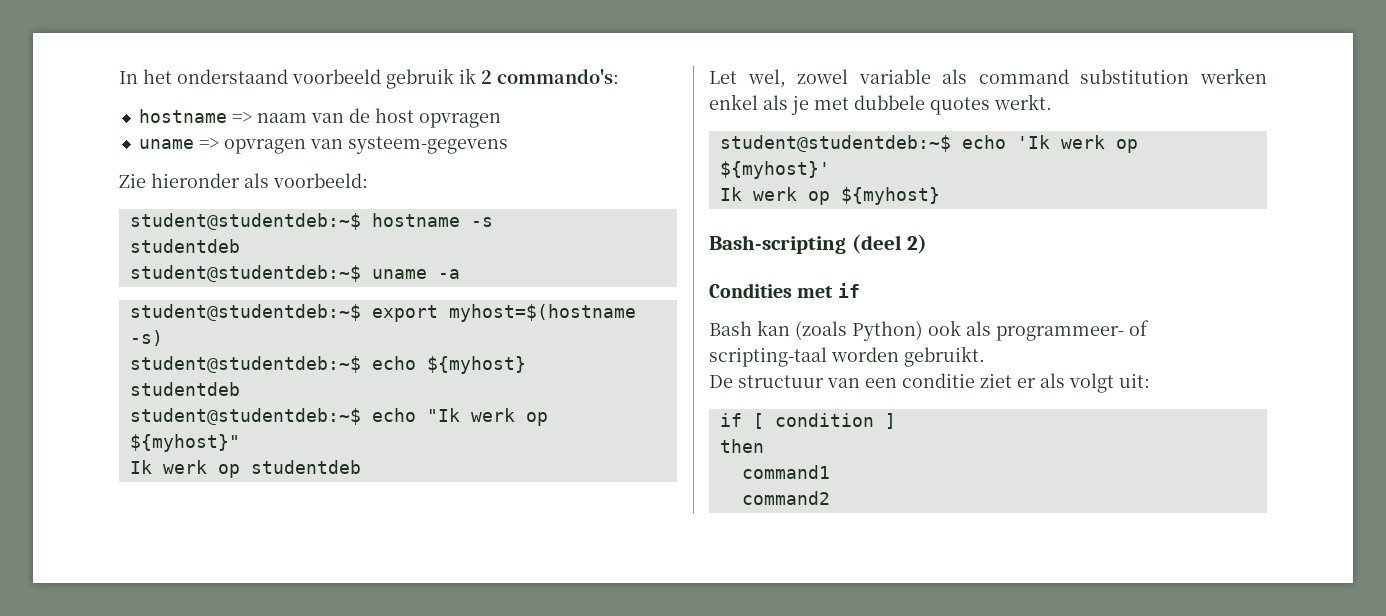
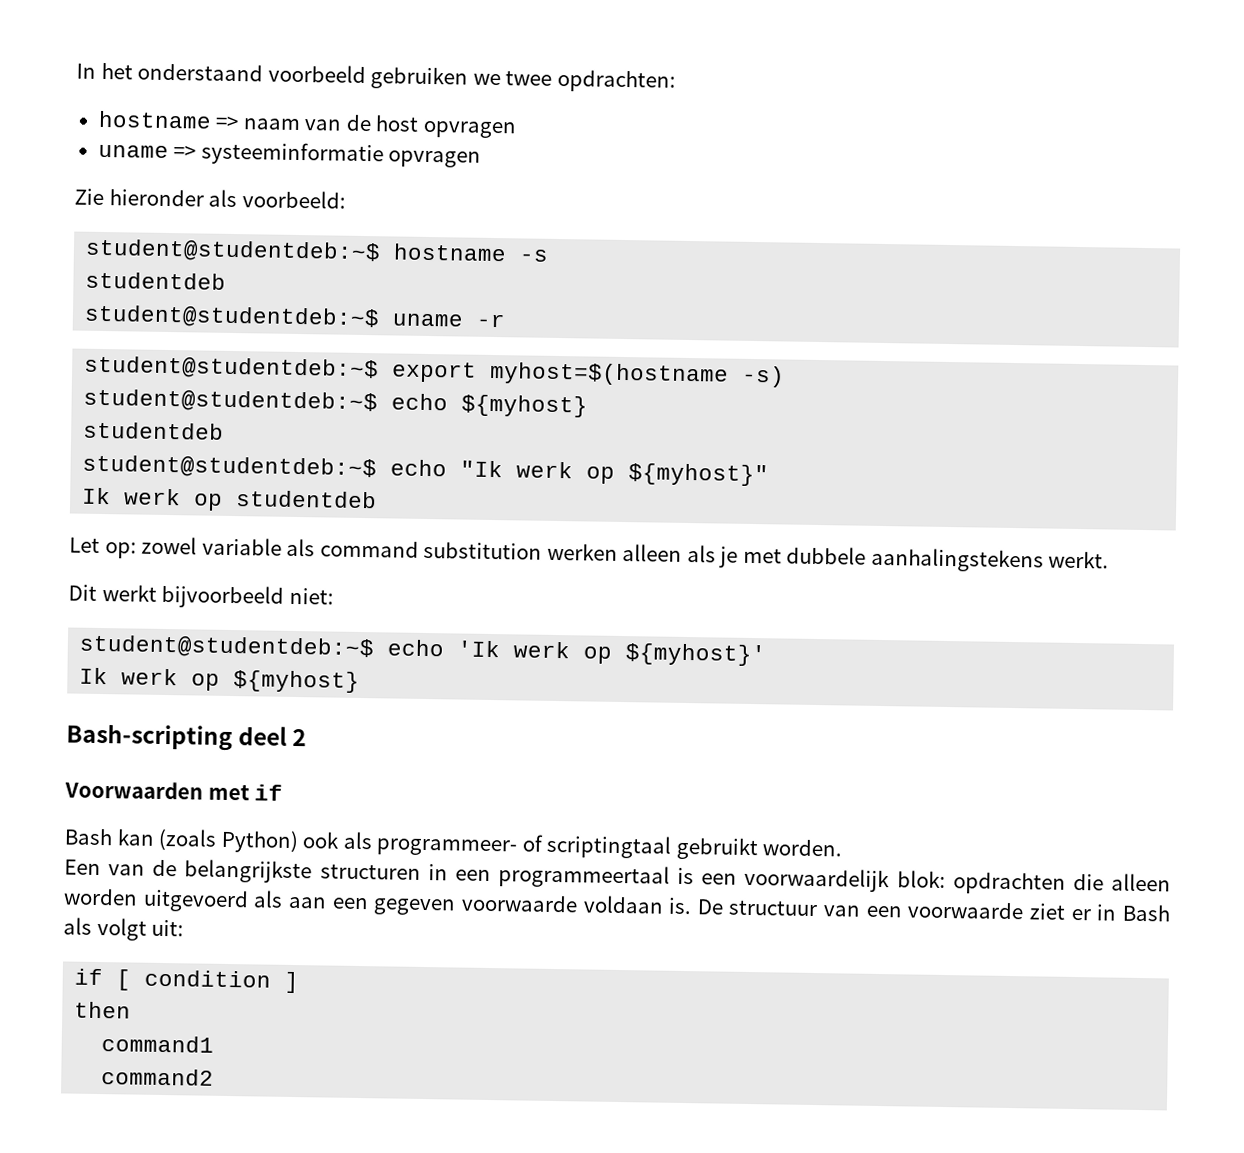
- In het onderstaand voorbeeld gebruik ik 2 commando's:
+ In het onderstaand voorbeeld gebruiken we twee opdrachten:
- uname => opvragen van systeem-gegevens
+ uname => systeeminformatie opvragen
- student@studentdeb:~$ uname -a
+ student@studentdeb:~$ uname -r
- Let wel, zowel variable als command substitution werken enkel als je met dubbele quotes werkt.
+ Let op: zowel variable als command substitution werken alleen als je met dubbele aanhalingstekens werkt.
+ Dit werkt bijvoorbeeld niet:
- Bash-scripting (deel 2)
- Condities met if
+ Bash-scripting deel 2
+ Voorwaarden met if
- Bash kan (zoals Python) ook als programmeer- of scripting-taal worden gebruikt.
- De structuur van een conditie ziet er als volgt uit:
+ Bash kan (zoals Python) ook als programmeer- of scriptingtaal gebruikt worden.
+ Een van de belangrijkste structuren in een programmeertaal is een voorwaardelijk blok: opdrachten die alleen worden uitgevoerd als aan een gegeven voorwaarde voldaan is. De structuur van een voorwaarde ziet er in Bash als volgt uit:

